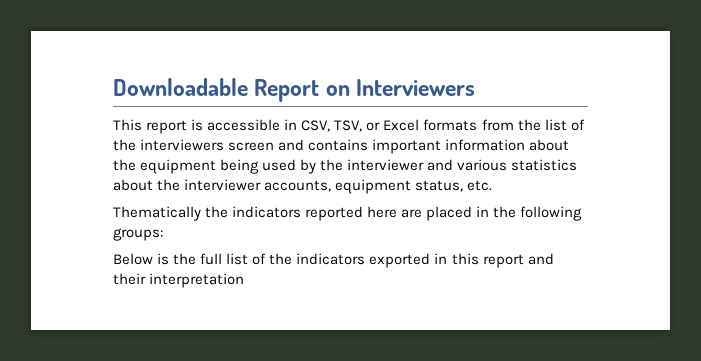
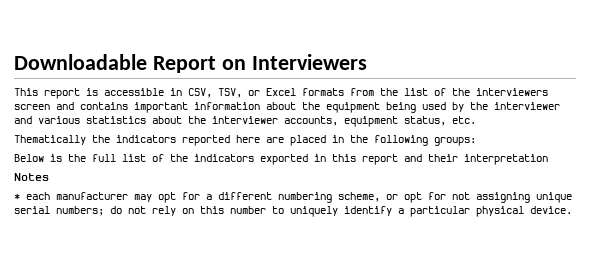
+ Notes
+ * each manufacturer may opt for a different numbering scheme, or opt for not assigning unique serial numbers; do not rely on this number to uniquely identify a particular physical device.

